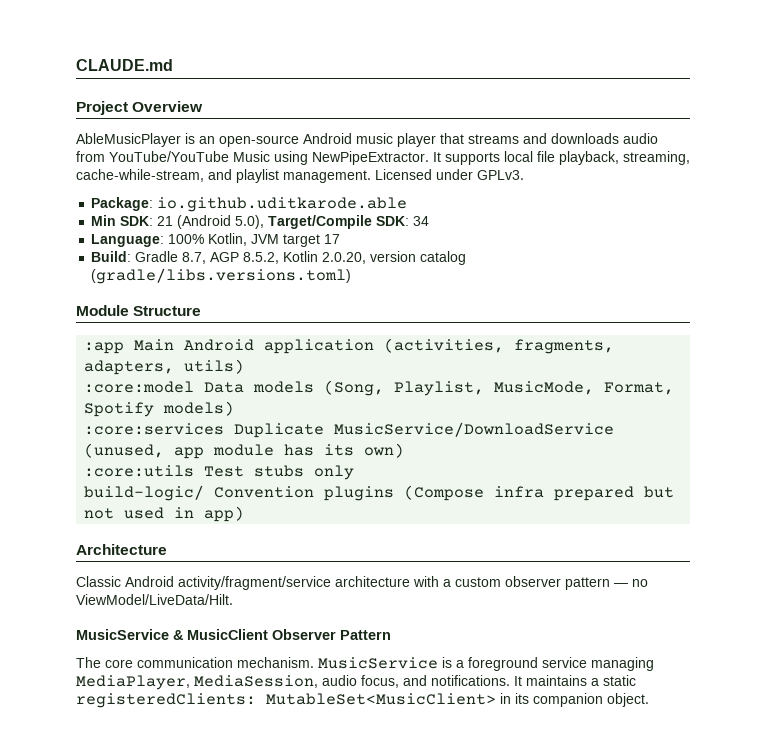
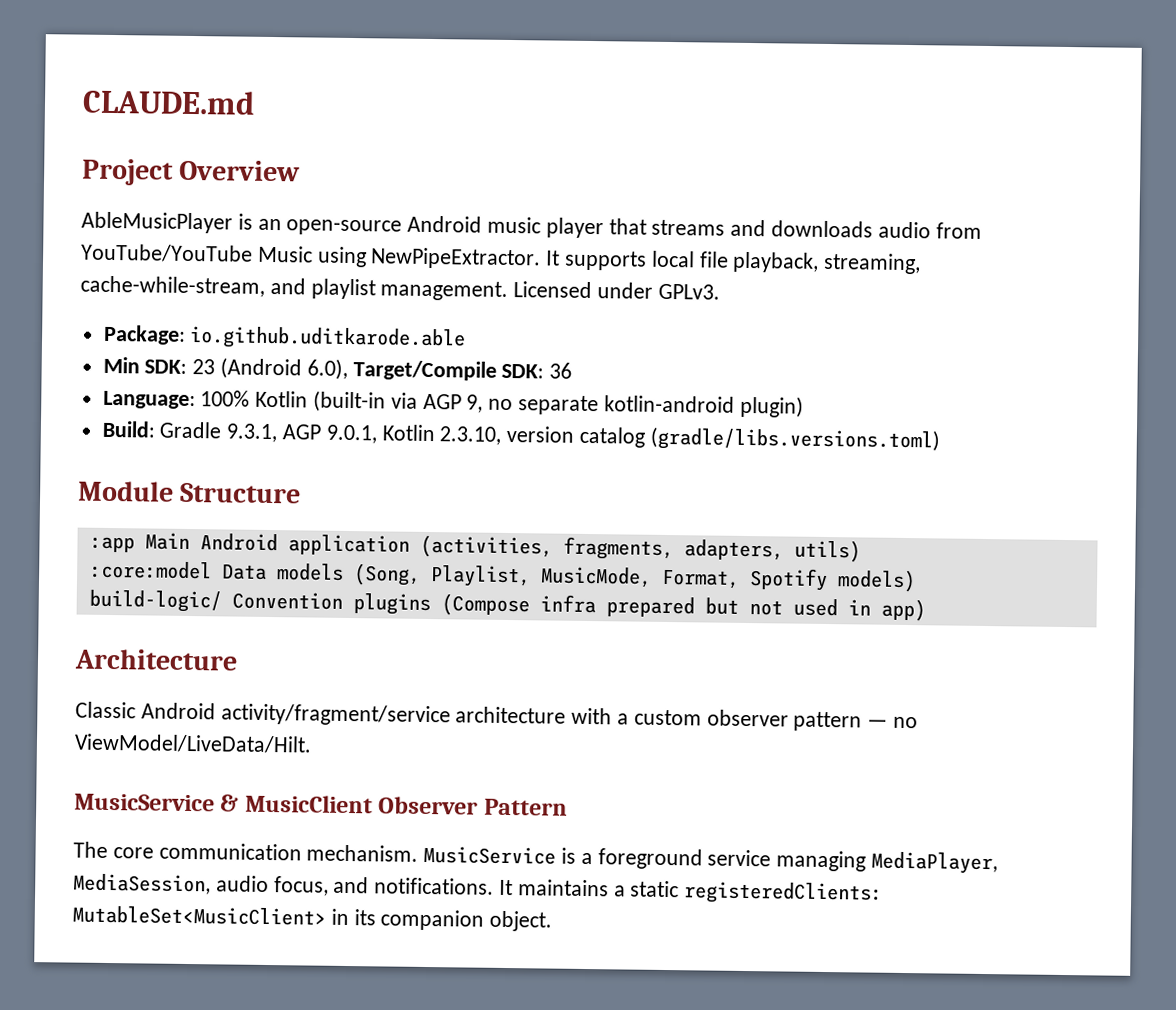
- Min SDK: 21 (Android 5.0), Target/Compile SDK: 34
+ Min SDK: 23 (Android 6.0), Target/Compile SDK: 36
- Language: 100% Kotlin, JVM target 17
- Build: Gradle 8.7, AGP 8.5.2, Kotlin 2.0.20, version catalog (gradle/libs.versions.toml)
+ Language: 100% Kotlin (built-in via AGP 9, no separate kotlin-android plugin)
+ Build: Gradle 9.3.1, AGP 9.0.1, Kotlin 2.3.10, version catalog (gradle/libs.versions.toml)
- :core:services Duplicate MusicService/DownloadService (unused, app module has its own)
- :core:utils Test stubs only

